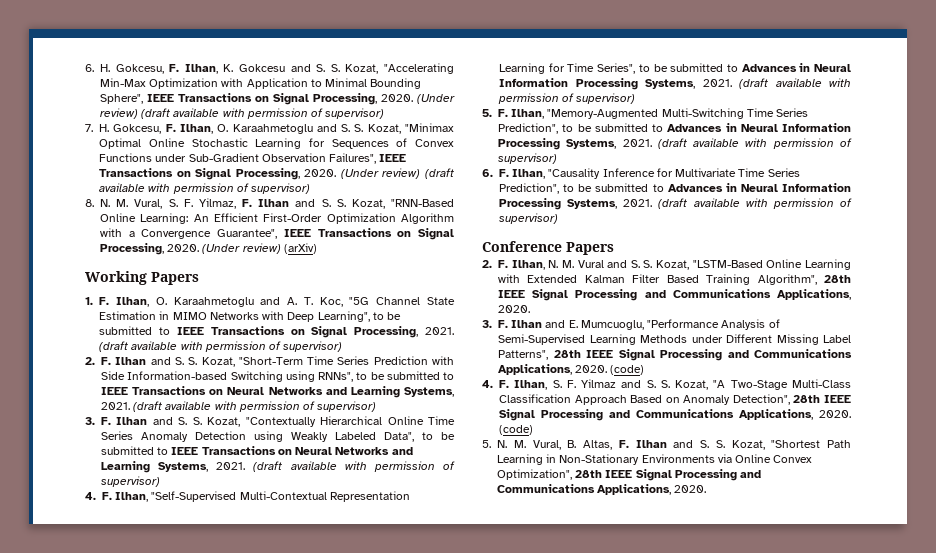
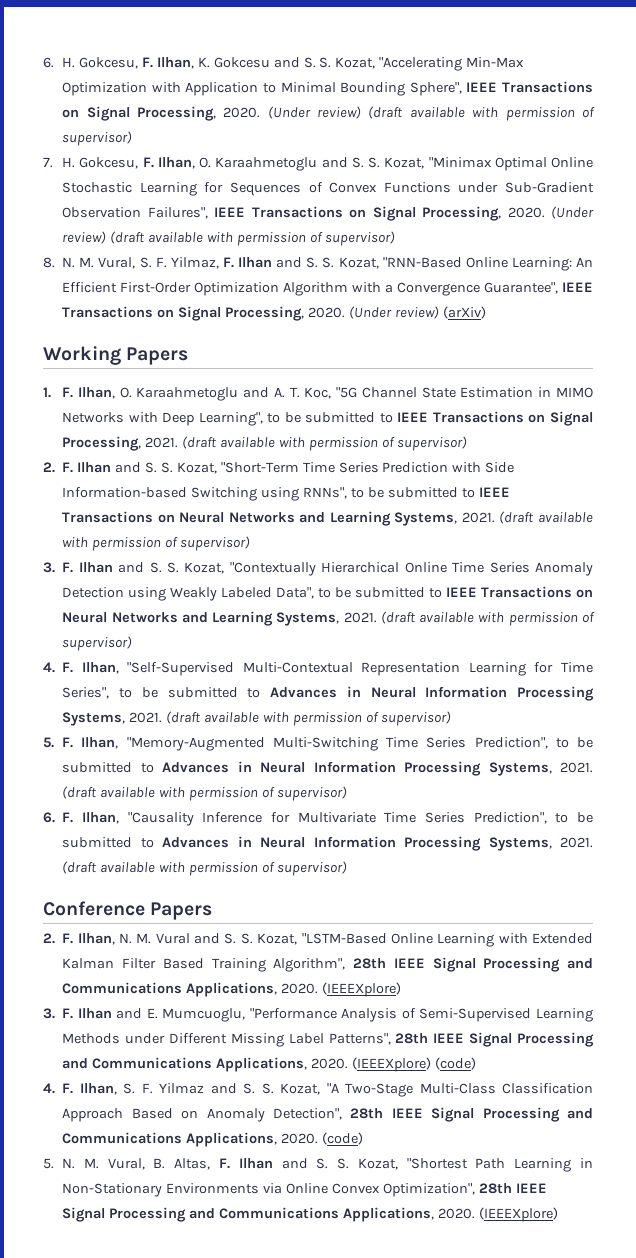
- 2. F. Ilhan, N. M. Vural and S. S. Kozat, "LSTM-Based Online Learning with Extended Kalman Filter Based Training Algorithm", 28th IEEE Signal Processing and Communications Applications, 2020.
+ 2. F. Ilhan, N. M. Vural and S. S. Kozat, "LSTM-Based Online Learning with Extended Kalman Filter Based Training Algorithm", 28th IEEE Signal Processing and Communications Applications, 2020. (IEEEXplore)
- 3. F. Ilhan and E. Mumcuoglu, "Performance Analysis of Semi-Supervised Learning Methods under Different Missing Label Patterns", 28th IEEE Signal Processing and Communications Applications, 2020. (code)
+ 3. F. Ilhan and E. Mumcuoglu, "Performance Analysis of Semi-Supervised Learning Methods under Different Missing Label Patterns", 28th IEEE Signal Processing and Communications Applications, 2020. (IEEEXplore) (code)
- 5. N. M. Vural, B. Altas, F. Ilhan and S. S. Kozat, "Shortest Path Learning in Non-Stationary Environments via Online Convex Optimization", 28th IEEE Signal Processing and Communications Applications, 2020.
+ 5. N. M. Vural, B. Altas, F. Ilhan and S. S. Kozat, "Shortest Path Learning in Non-Stationary Environments via Online Convex Optimization", 28th IEEE Signal Processing and Communications Applications, 2020. (IEEEXplore)

